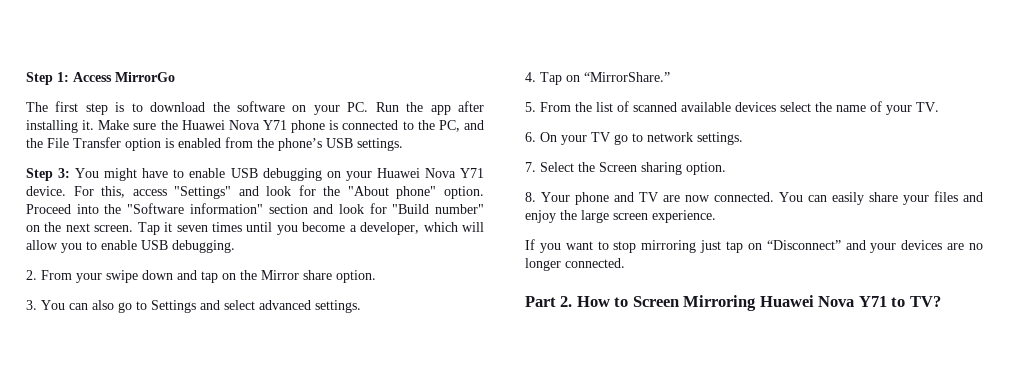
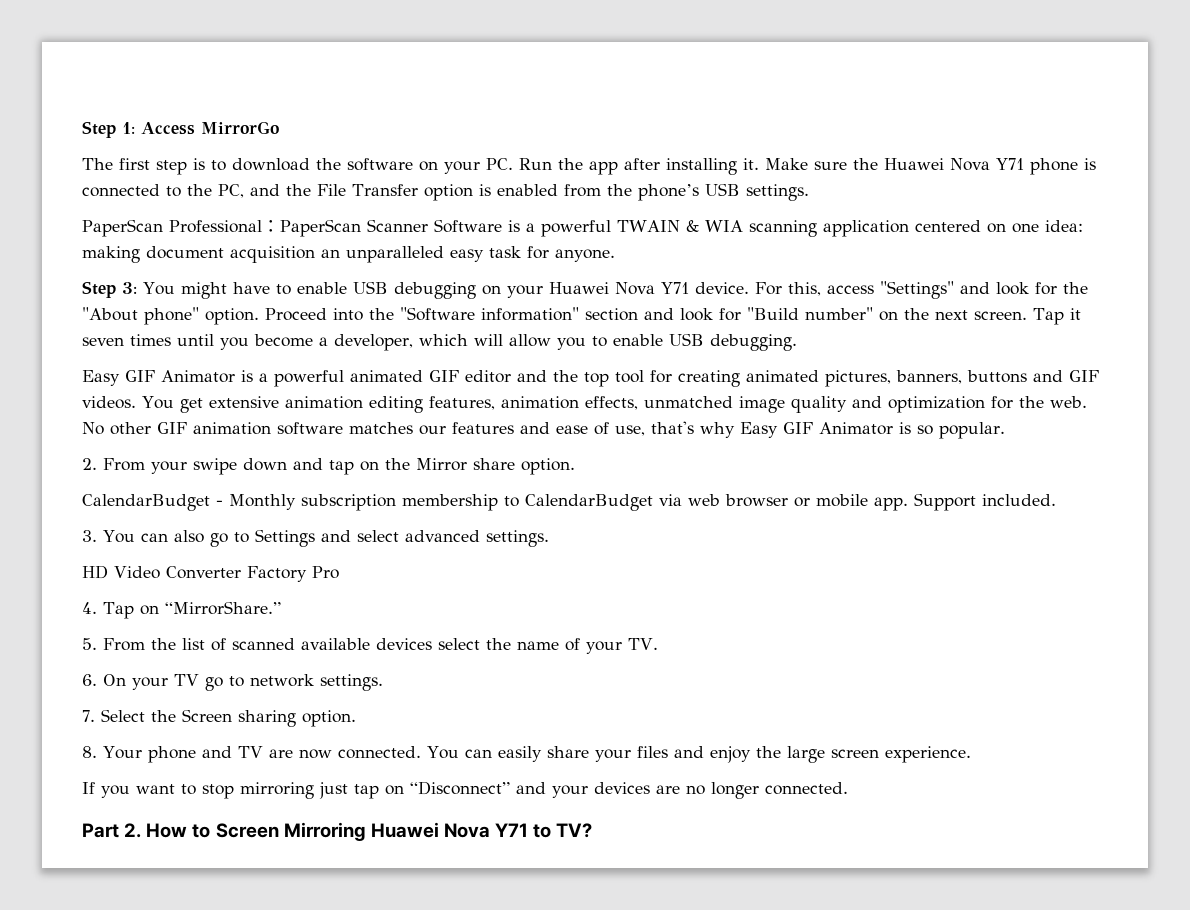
+ PaperScan Professional：PaperScan Scanner Software is a powerful TWAIN & WIA scanning application centered on one idea: making document acquisition an unparalleled easy task for anyone.
+ Easy GIF Animator is a powerful animated GIF editor and the top tool for creating animated pictures, banners, buttons and GIF videos. You get extensive animation editing features, animation effects, unmatched image quality and optimization for the web. No other GIF animation software matches our features and ease of use, that's why Easy GIF Animator is so popular.
+ CalendarBudget - Monthly subscription membership to CalendarBudget via web browser or mobile app. Support included.
+ HD Video Converter Factory Pro

